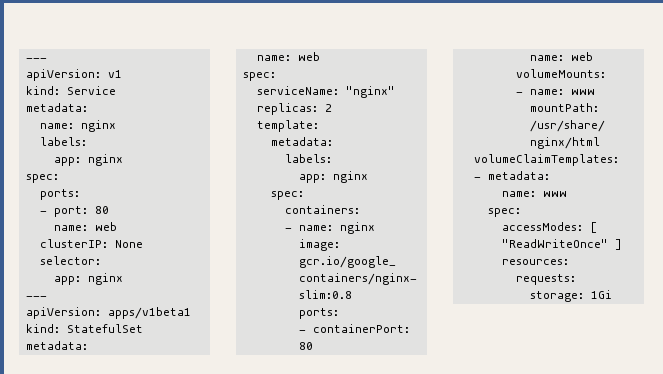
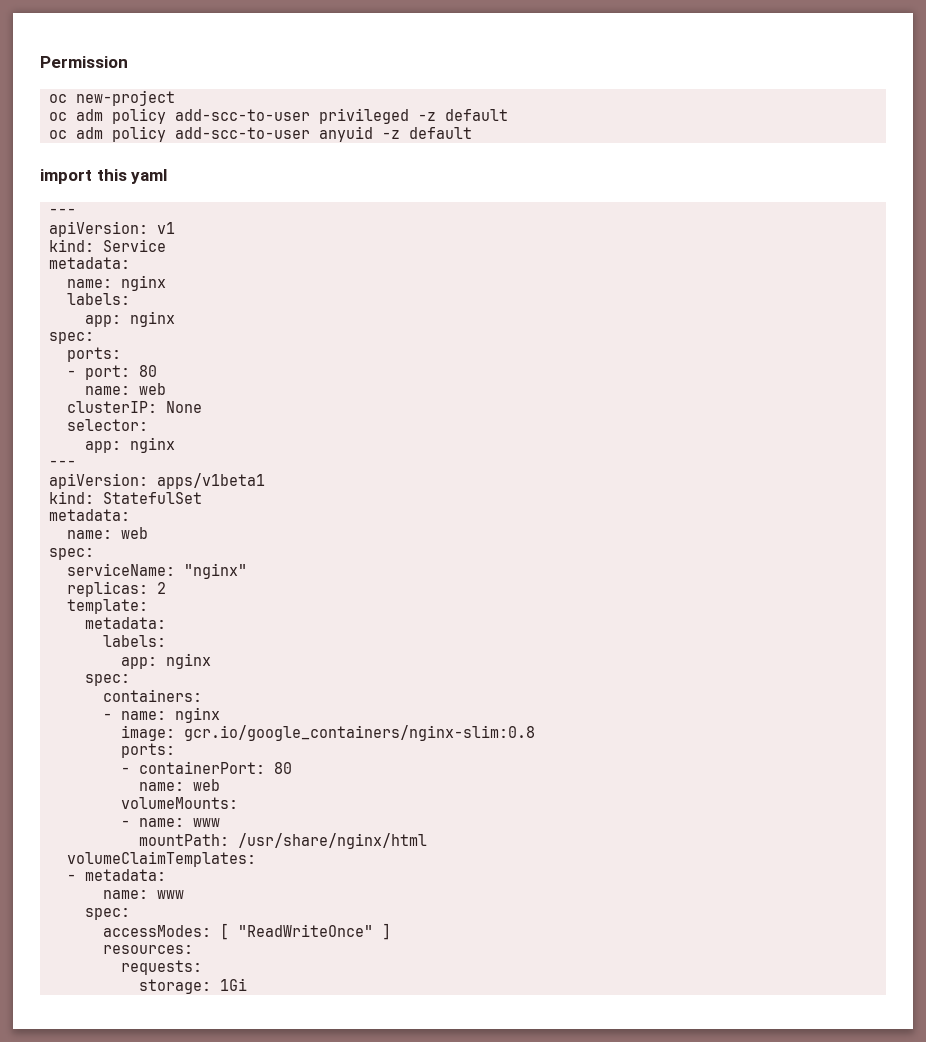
+ Permission
+ oc new-project
+ oc adm policy add-scc-to-user privileged -z default
+ oc adm policy add-scc-to-user anyuid -z default
+ import this yaml

